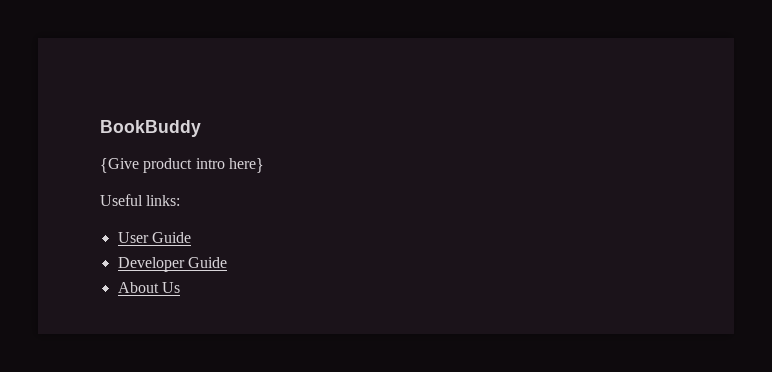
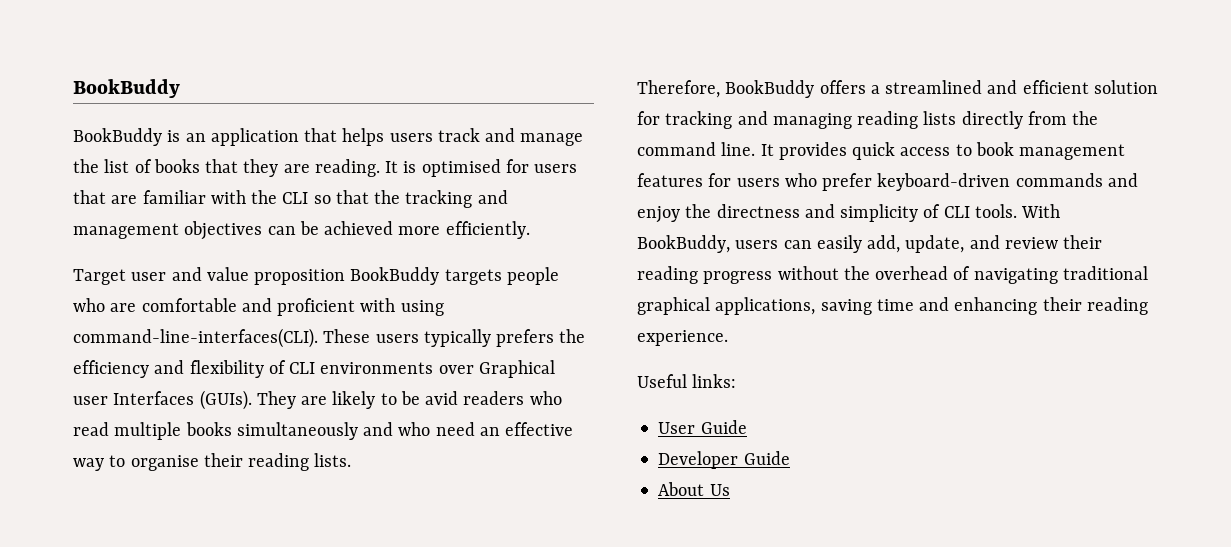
- {Give product intro here}
+ BookBuddy is an application that helps users track and manage the list of books that they are reading. It is optimised for users that are familiar with the CLI so that the tracking and management objectives can be achieved more efficiently.
+ Target user and value proposition BookBuddy targets people who are comfortable and proficient with using command-line-interfaces(CLI). These users typically prefers the efficiency and flexibility of CLI environments over Graphical user Interfaces (GUIs). They are likely to be avid readers who read multiple books simultaneously and who need an effective way to organise their reading lists.
+ Therefore, BookBuddy offers a streamlined and efficient solution for tracking and managing reading lists directly from the command line. It provides quick access to book management features for users who prefer keyboard-driven commands and enjoy the directness and simplicity of CLI tools. With BookBuddy, users can easily add, update, and review their reading progress without the overhead of navigating traditional graphical applications, saving time and enhancing their reading experience.

